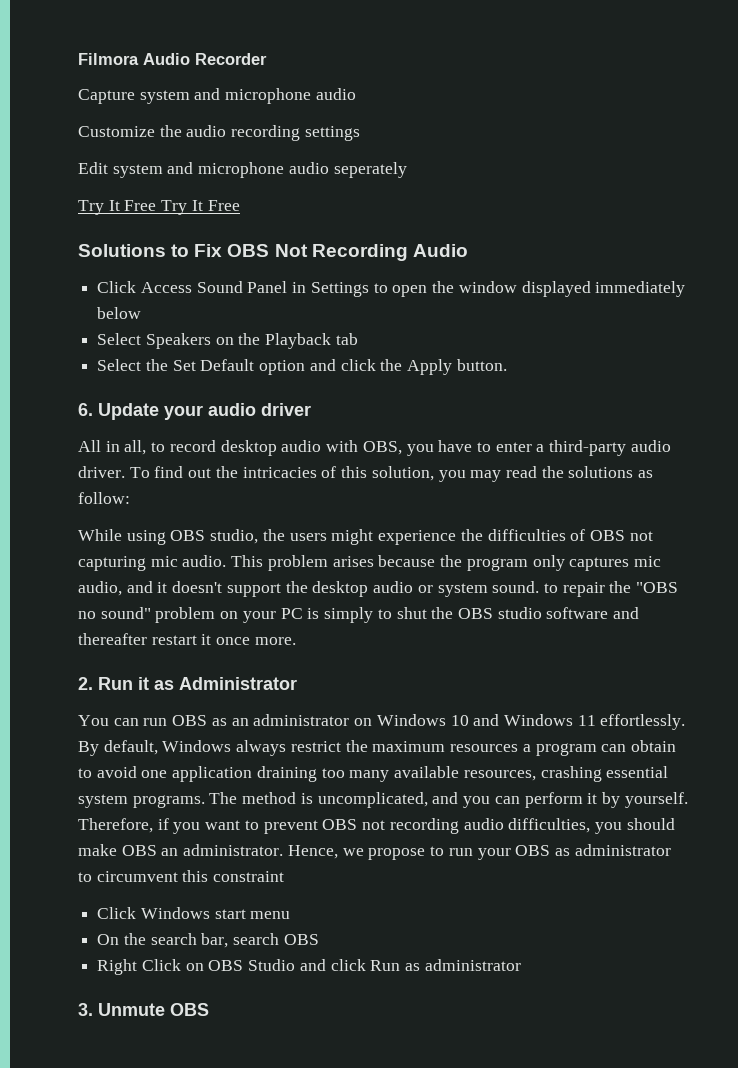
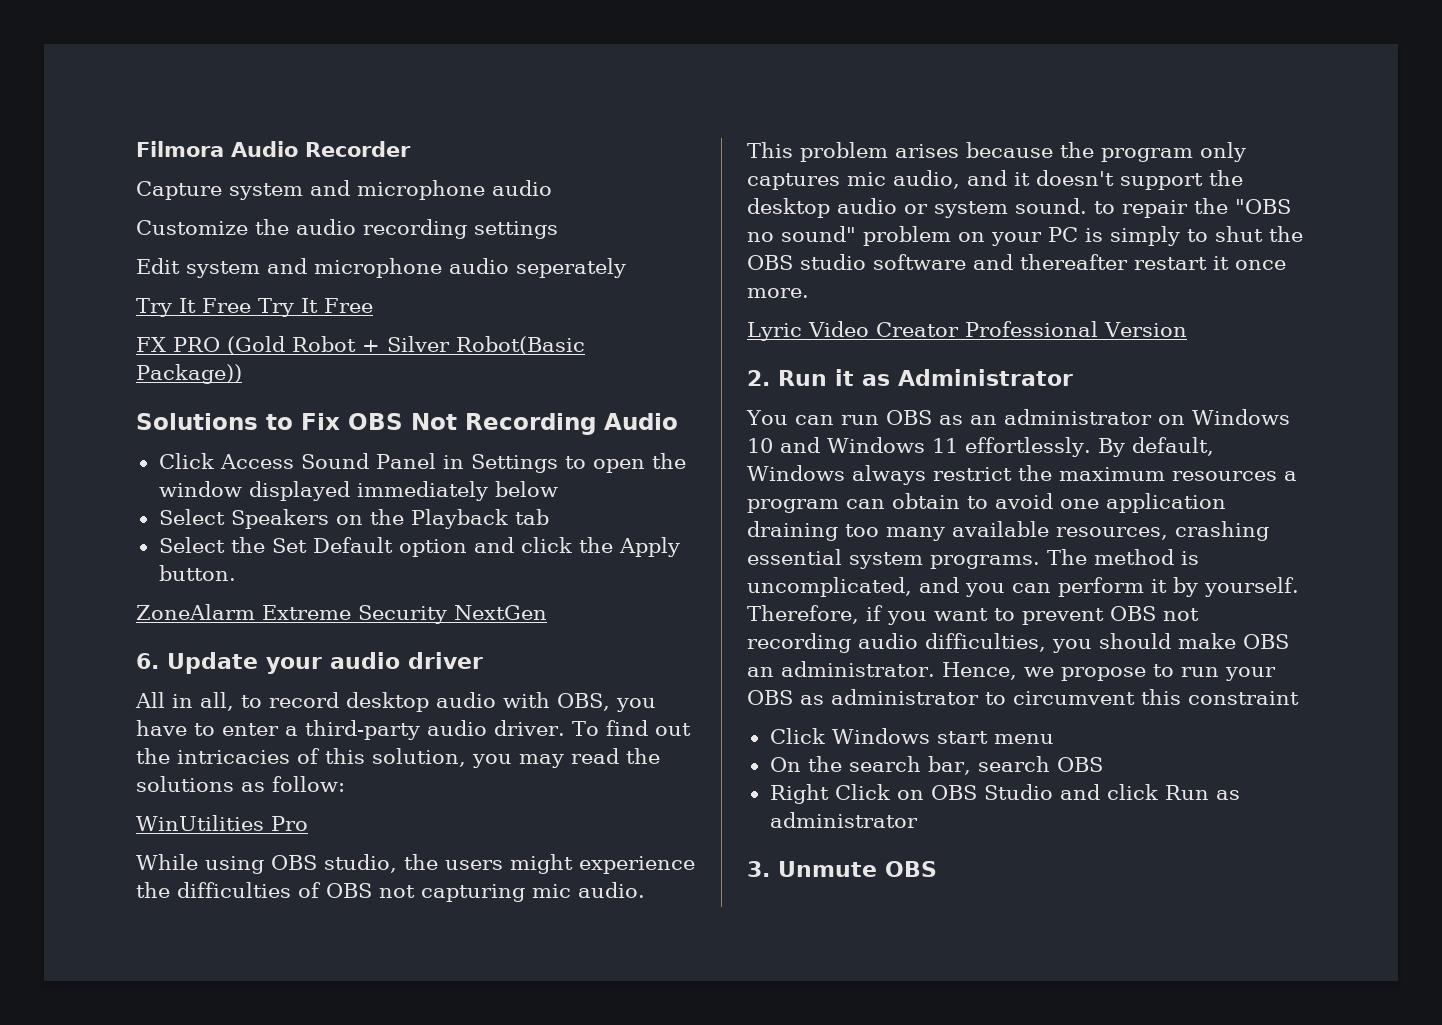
+ FX PRO (Gold Robot + Silver Robot(Basic Package))
+ ZoneAlarm Extreme Security NextGen
+ WinUtilities Pro
+ Lyric Video Creator Professional Version

